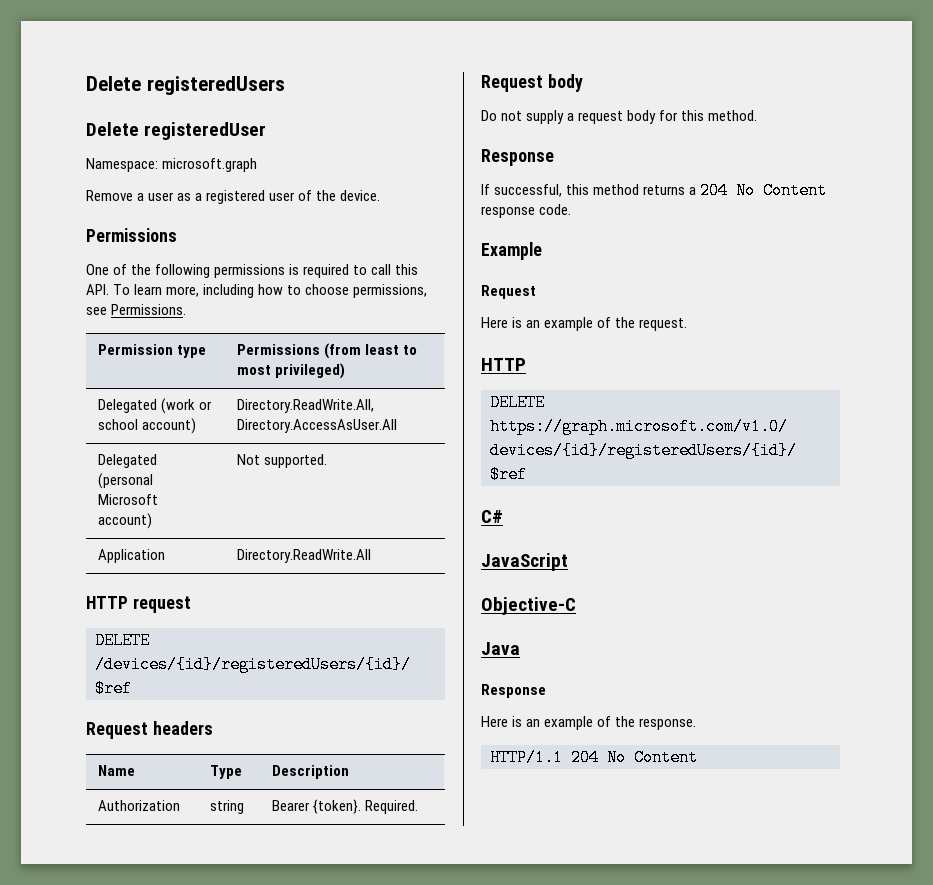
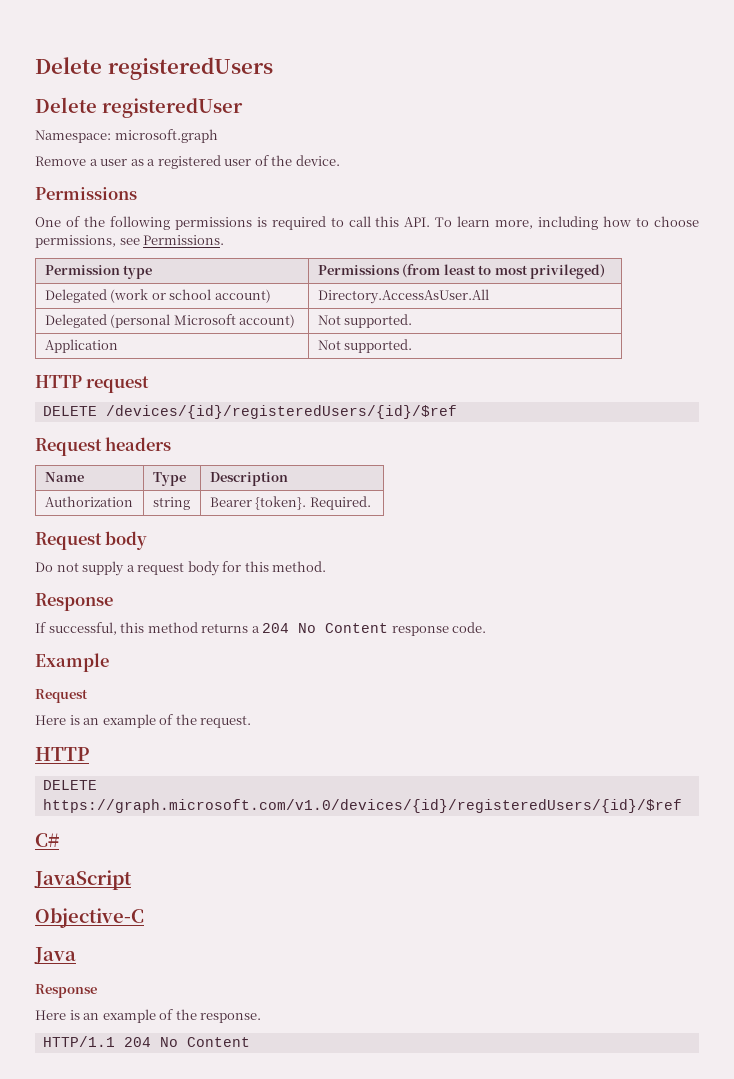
- Delegated (work or school account) | Directory.ReadWrite.All, Directory.AccessAsUser.All
+ Delegated (work or school account) | Directory.AccessAsUser.All
- Application | Directory.ReadWrite.All
+ Application | Not supported.

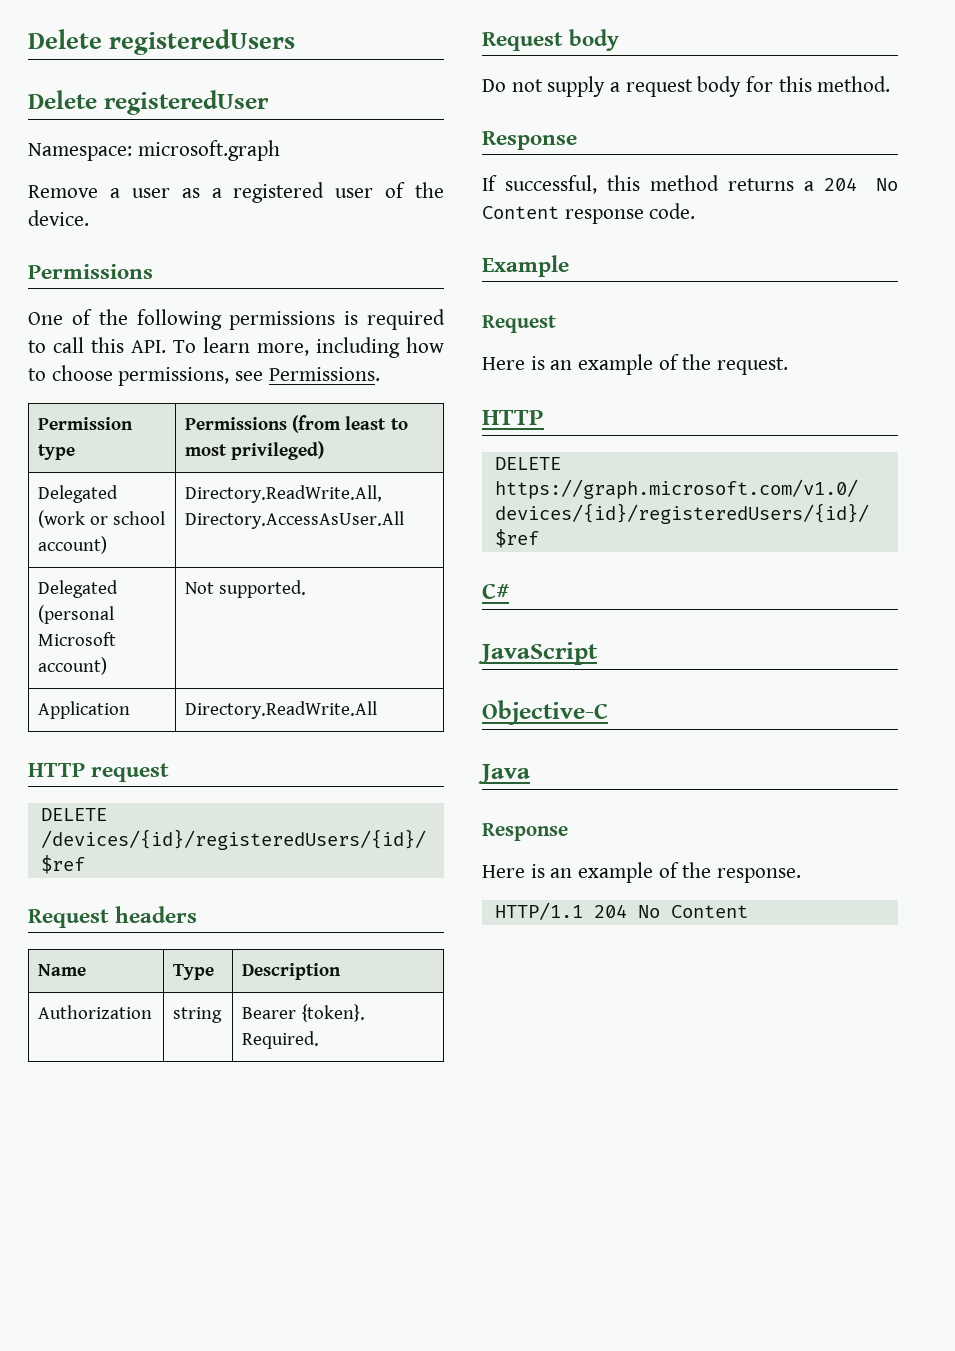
- Delegated (work or school account) | Directory.AccessAsUser.All
+ Delegated (work or school account) | Directory.ReadWrite.All, Directory.AccessAsUser.All
- Application | Not supported.
+ Application | Directory.ReadWrite.All

